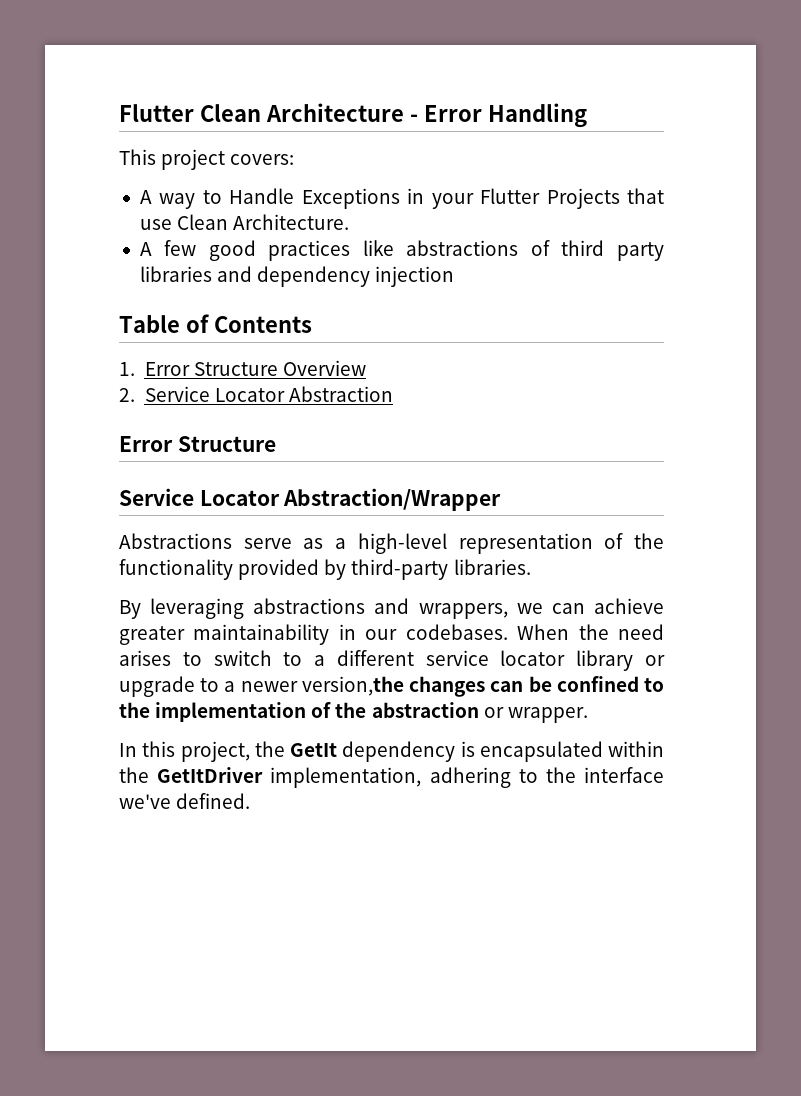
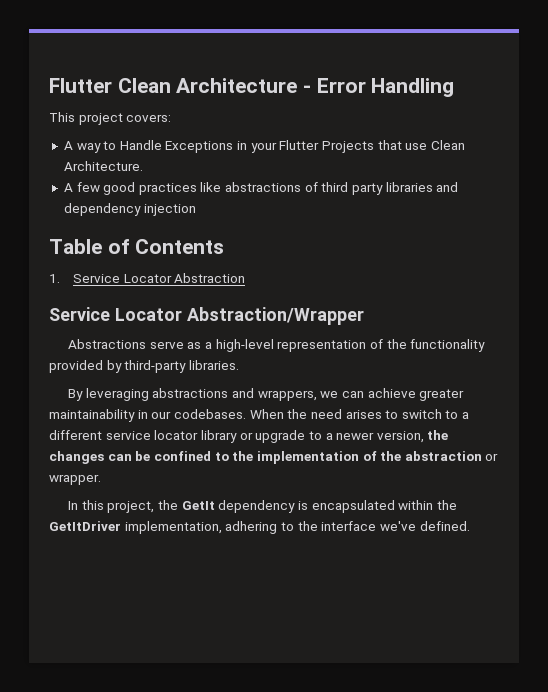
- 1. Error Structure Overview
- 2. Service Locator Abstraction
- Error Structure
+ 1. Service Locator Abstraction
- When the need arises to switch to a different service locator library or upgrade to a newer version,the changes can be confined to the implementation of the abstraction or wrapper.
+ When the need arises to switch to a different service locator library or upgrade to a newer version, the changes can be confined to the implementation of the abstraction or wrapper.

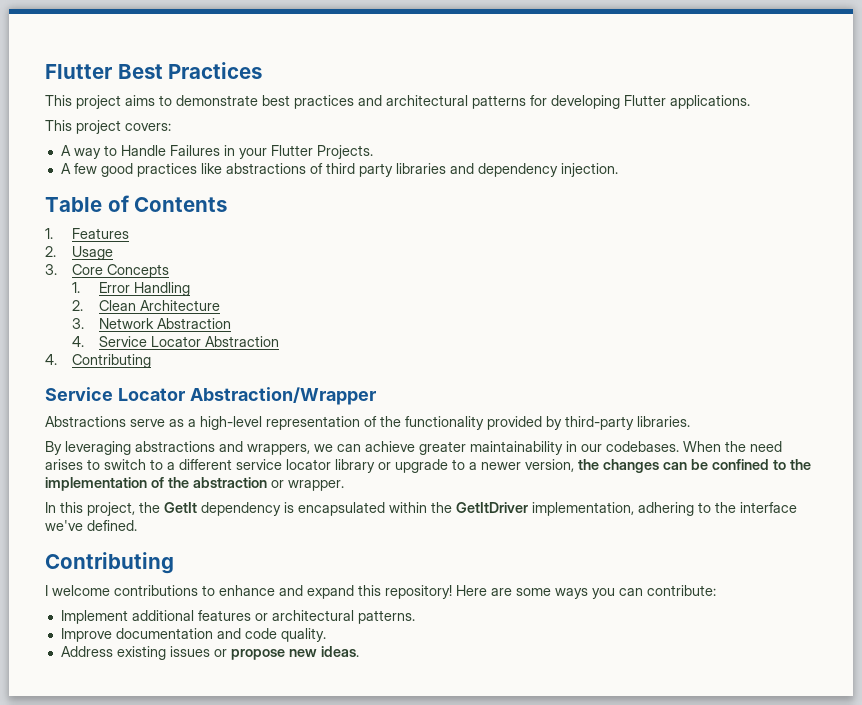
- Flutter Clean Architecture - Error Handling
+ Flutter Best Practices
+ This project aims to demonstrate best practices and architectural patterns for developing Flutter applications.
- A way to Handle Exceptions in your Flutter Projects that use Clean Architecture.
+ A way to Handle Failures in your Flutter Projects.
- A few good practices like abstractions of third party libraries and dependency injection
+ A few good practices like abstractions of third party libraries and dependency injection.
- 1. Service Locator Abstraction
+ 1. Features
+ 2. Usage
+ 3. Core Concepts
+ 1. Error Handling
+ 2. Clean Architecture
+ 3. Network Abstraction
+ 4. Service Locator Abstraction
+ 4. Contributing
  In this project, the GetIt dependency is encapsulated within the GetItDriver implementation, adhering to the interface we've defined.
+ Contributing
+ I welcome contributions to enhance and expand this repository! Here are some ways you can contribute:
+ Implement additional features or architectural patterns.
+ Improve documentation and code quality.
+ Address existing issues or propose new ideas.

